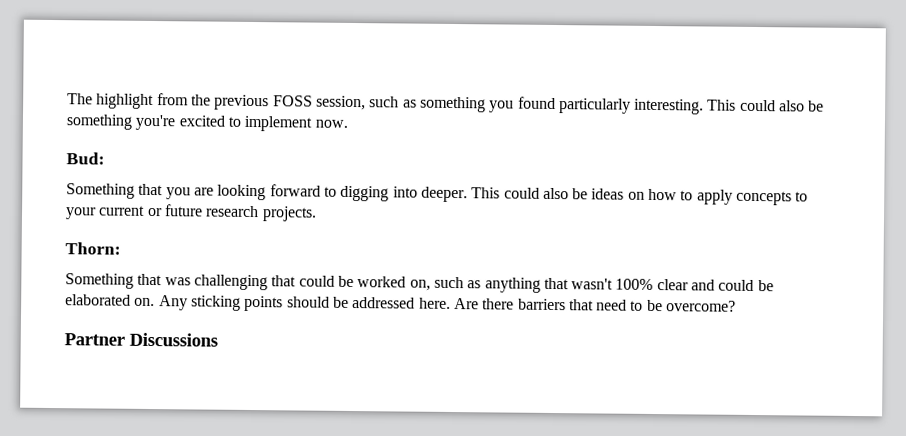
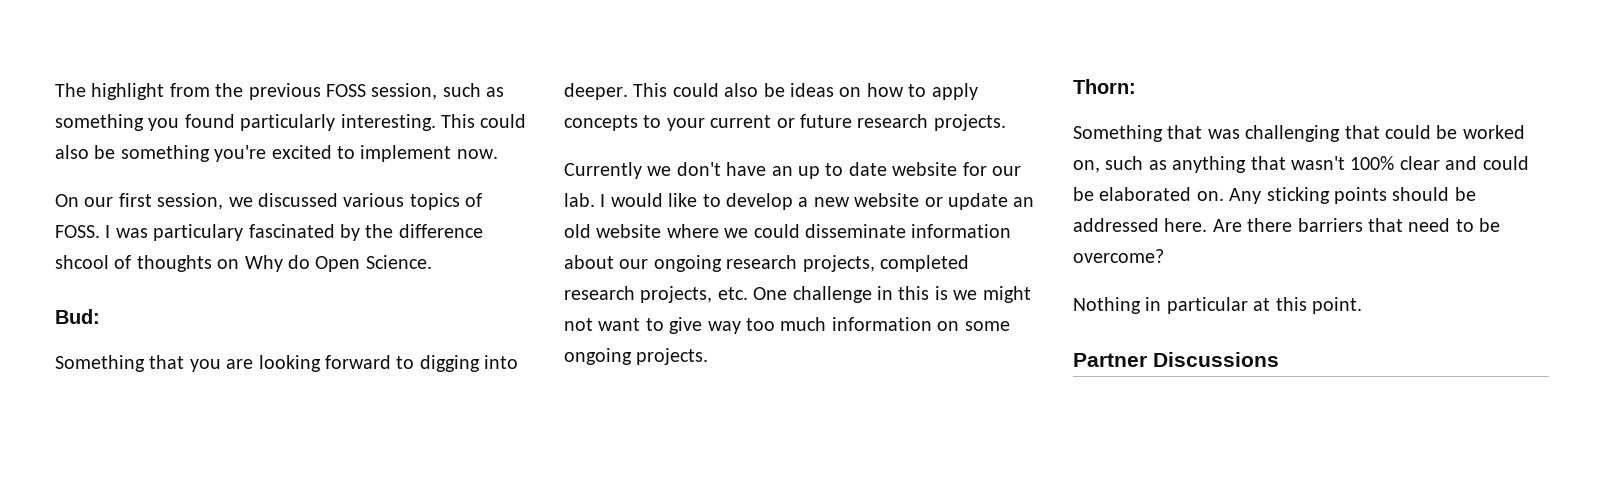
+ On our first session, we discussed various topics of FOSS. I was particulary fascinated by the difference shcool of thoughts on Why do Open Science.
+ Currently we don't have an up to date website for our lab. I would like to develop a new website or update an old website where we could disseminate information about our ongoing research projects, completed research projects, etc. One challenge in this is we might not want to give way too much information on some ongoing projects.
+ Nothing in particular at this point.

